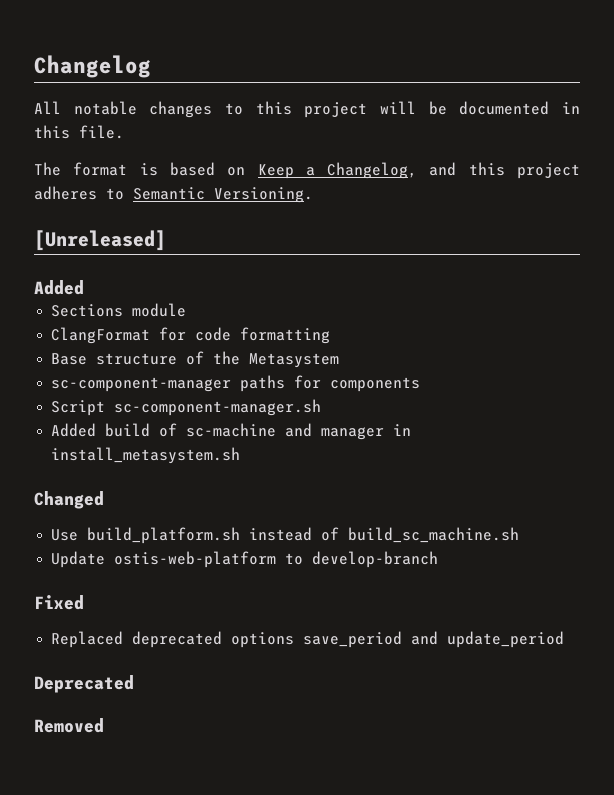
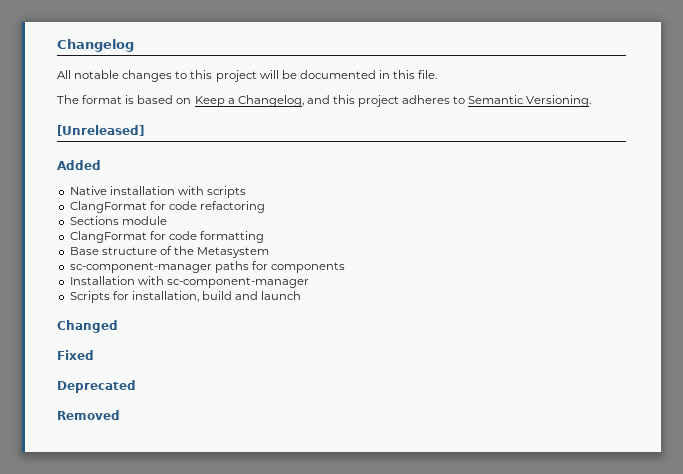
+ Native installation with scripts
+ ClangFormat for code refactoring
- Script sc-component-manager.sh
- Added build of sc-machine and manager in install_metasystem.sh
+ Installation with sc-component-manager
+ Scripts for installation, build and launch
  Changed
- Use build_platform.sh instead of build_sc_machine.sh
- Update ostis-web-platform to develop-branch
  Fixed
- Replaced deprecated options save_period and update_period

